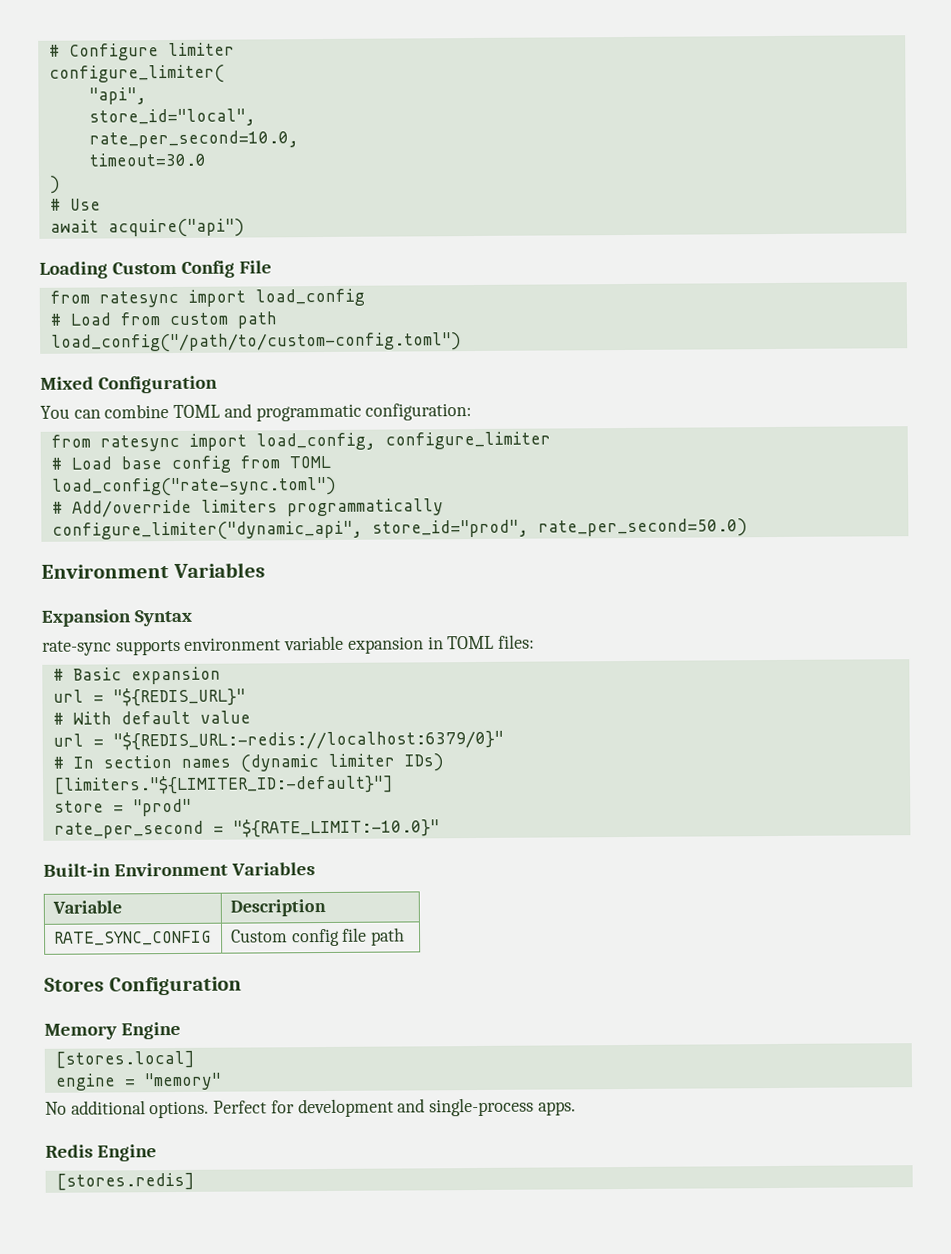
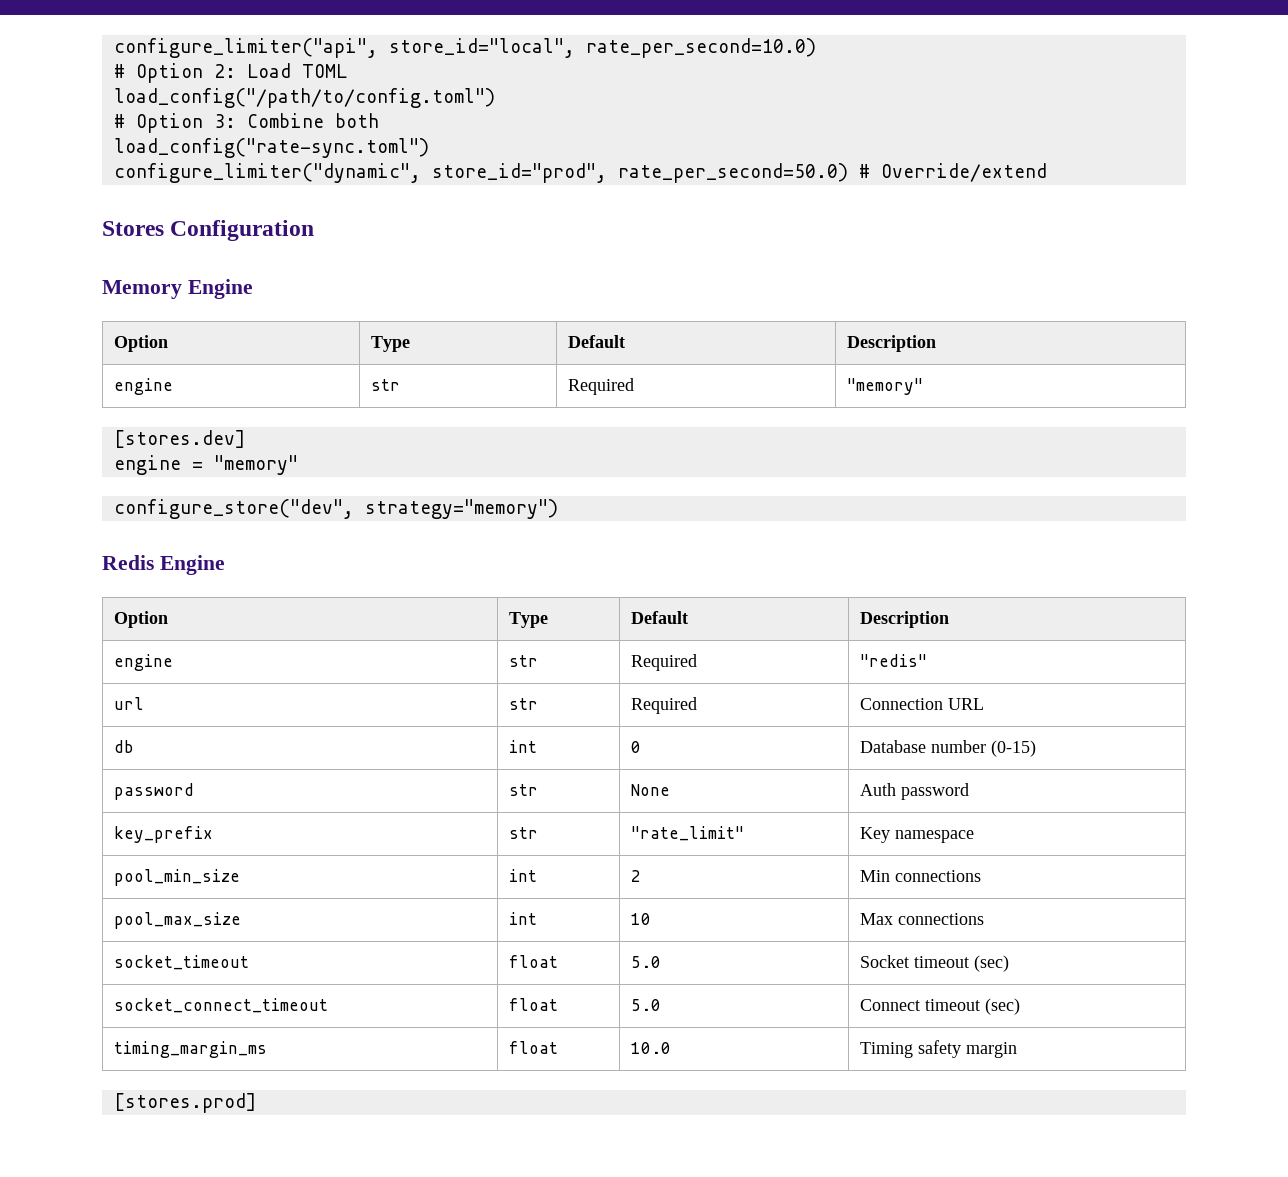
- # Configure limiter
- configure_limiter(
- "api",
- store_id="local",
- rate_per_second=10.0,
- timeout=30.0
- )
- # Use
- await acquire("api")
- Loading Custom Config File
- from ratesync import load_config
- # Load from custom path
- load_config("/path/to/custom-config.toml")
- Mixed Configuration
- You can combine TOML and programmatic configuration:
- from ratesync import load_config, configure_limiter
- # Load base config from TOML
+ configure_limiter("api", store_id="local", rate_per_second=10.0)
+ # Option 2: Load TOML
+ load_config("/path/to/config.toml")
+ # Option 3: Combine both
  load_config("rate-sync.toml")
- # Add/override limiters programmatically
- configure_limiter("dynamic_api", store_id="prod", rate_per_second=50.0)
- Environment Variables
- Expansion Syntax
- rate-sync supports environment variable expansion in TOML files:
- # Basic expansion
- url = "${REDIS_URL}"
- # With default value
- url = "${REDIS_URL:-redis://localhost:6379/0}"
- # In section names (dynamic limiter IDs)
- [limiters."${LIMITER_ID:-default}"]
- store = "prod"
- rate_per_second = "${RATE_LIMIT:-10.0}"
- Built-in Environment Variables
- Variable | Description
- RATE_SYNC_CONFIG | Custom config file path
+ configure_limiter("dynamic", store_id="prod", rate_per_second=50.0) # Override/extend
  Stores Configuration
  Memory Engine
- [stores.local]
+ Option | Type | Default | Description
+ engine | str | Required | "memory"
+ [stores.dev]
  engine = "memory"
- No additional options. Perfect for development and single-process apps.
+ configure_store("dev", strategy="memory")
  Redis Engine
- [stores.redis]
+ Option | Type | Default | Description
+ engine | str | Required | "redis"
+ url | str | Required | Connection URL
+ db | int | 0 | Database number (0-15)
+ password | str | None | Auth password
+ key_prefix | str | "rate_limit" | Key namespace
+ pool_min_size | int | 2 | Min connections
+ pool_max_size | int | 10 | Max connections
+ socket_timeout | float | 5.0 | Socket timeout (sec)
+ socket_connect_timeout | float | 5.0 | Connect timeout (sec)
+ timing_margin_ms | float | 10.0 | Timing safety margin
+ [stores.prod]

